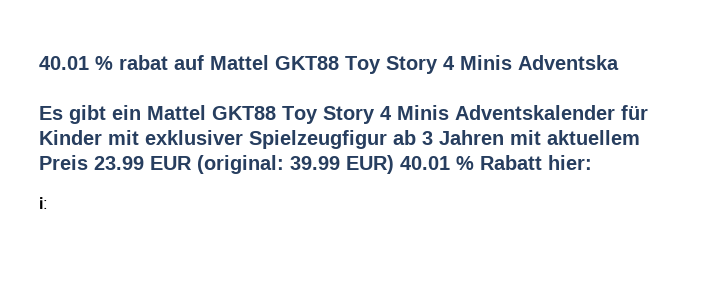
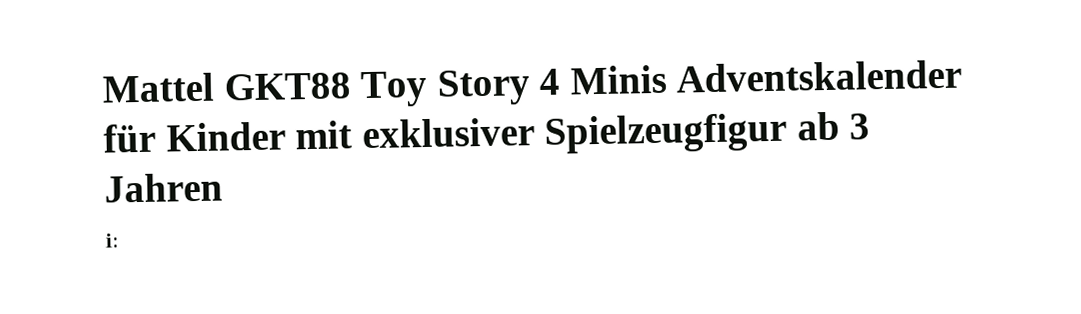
- 40.01 % rabat auf Mattel GKT88 Toy Story 4 Minis Adventska
- Es gibt ein Mattel GKT88 Toy Story 4 Minis Adventskalender für Kinder mit exklusiver Spielzeugfigur ab 3 Jahren mit aktuellem Preis 23.99 EUR (original: 39.99 EUR) 40.01 % Rabatt hier:
+ Mattel GKT88 Toy Story 4 Minis Adventskalender für Kinder mit exklusiver Spielzeugfigur ab 3 Jahren

